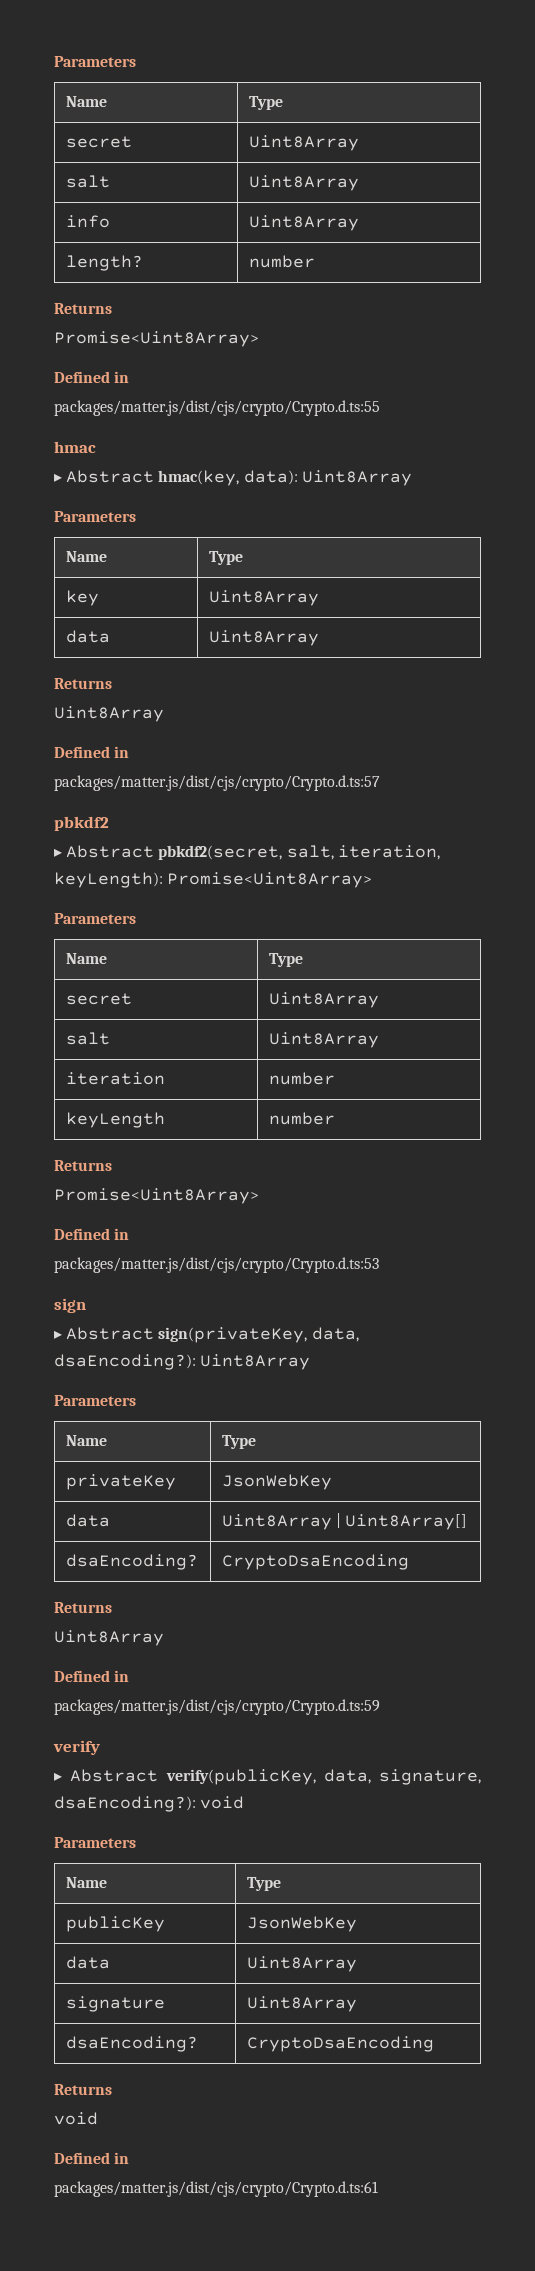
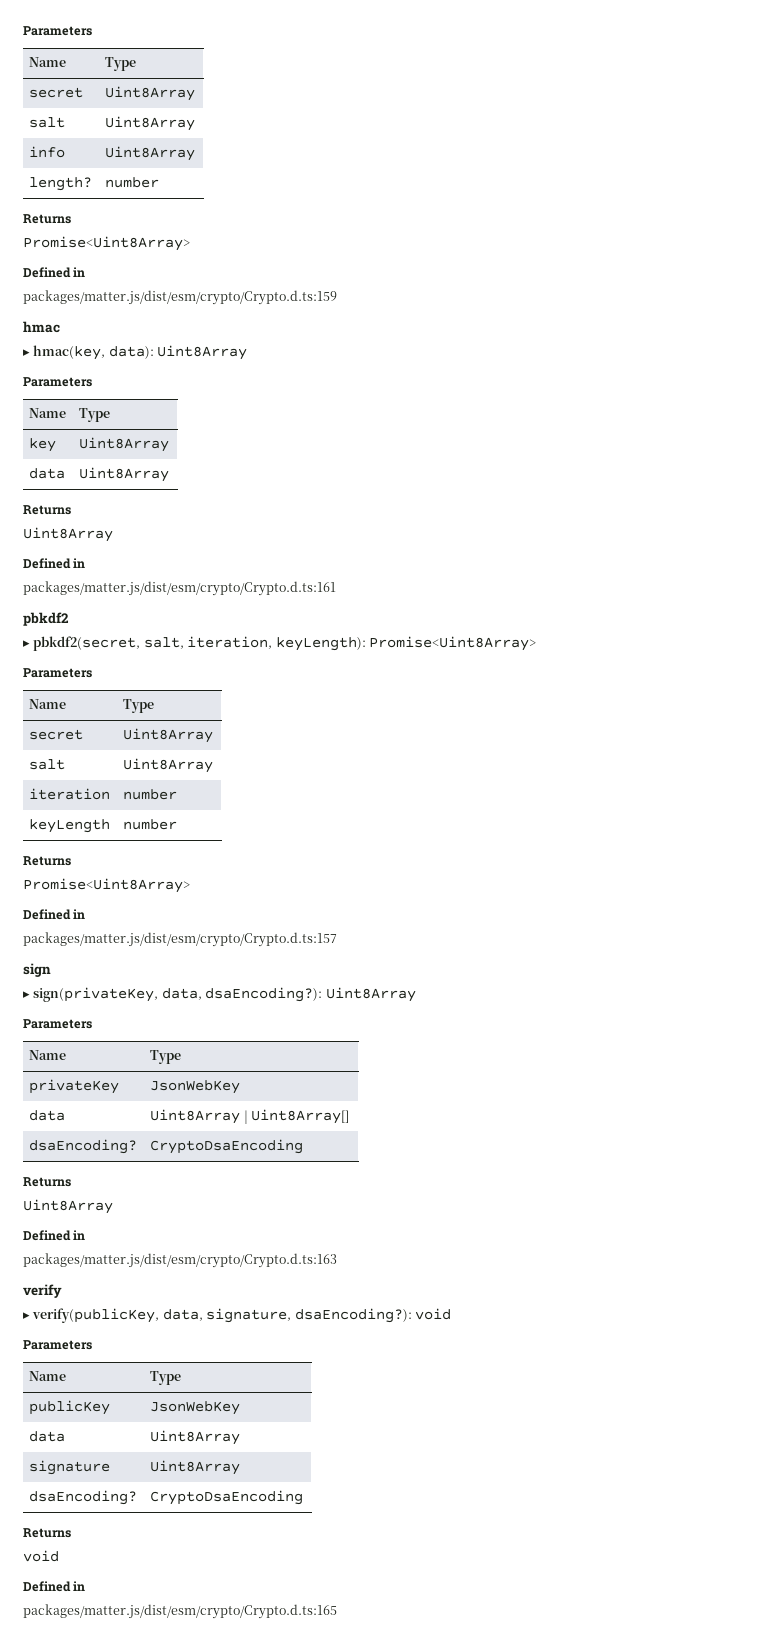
- packages/matter.js/dist/cjs/crypto/Crypto.d.ts:55
+ packages/matter.js/dist/esm/crypto/Crypto.d.ts:159
- ▸ Abstract hmac(key, data): Uint8Array
+ ▸ hmac(key, data): Uint8Array
- packages/matter.js/dist/cjs/crypto/Crypto.d.ts:57
+ packages/matter.js/dist/esm/crypto/Crypto.d.ts:161
- ▸ Abstract pbkdf2(secret, salt, iteration, keyLength): Promise<Uint8Array>
+ ▸ pbkdf2(secret, salt, iteration, keyLength): Promise<Uint8Array>
- packages/matter.js/dist/cjs/crypto/Crypto.d.ts:53
+ packages/matter.js/dist/esm/crypto/Crypto.d.ts:157
- ▸ Abstract sign(privateKey, data, dsaEncoding?): Uint8Array
+ ▸ sign(privateKey, data, dsaEncoding?): Uint8Array
- packages/matter.js/dist/cjs/crypto/Crypto.d.ts:59
+ packages/matter.js/dist/esm/crypto/Crypto.d.ts:163
- ▸ Abstract verify(publicKey, data, signature, dsaEncoding?): void
+ ▸ verify(publicKey, data, signature, dsaEncoding?): void
- packages/matter.js/dist/cjs/crypto/Crypto.d.ts:61
+ packages/matter.js/dist/esm/crypto/Crypto.d.ts:165

